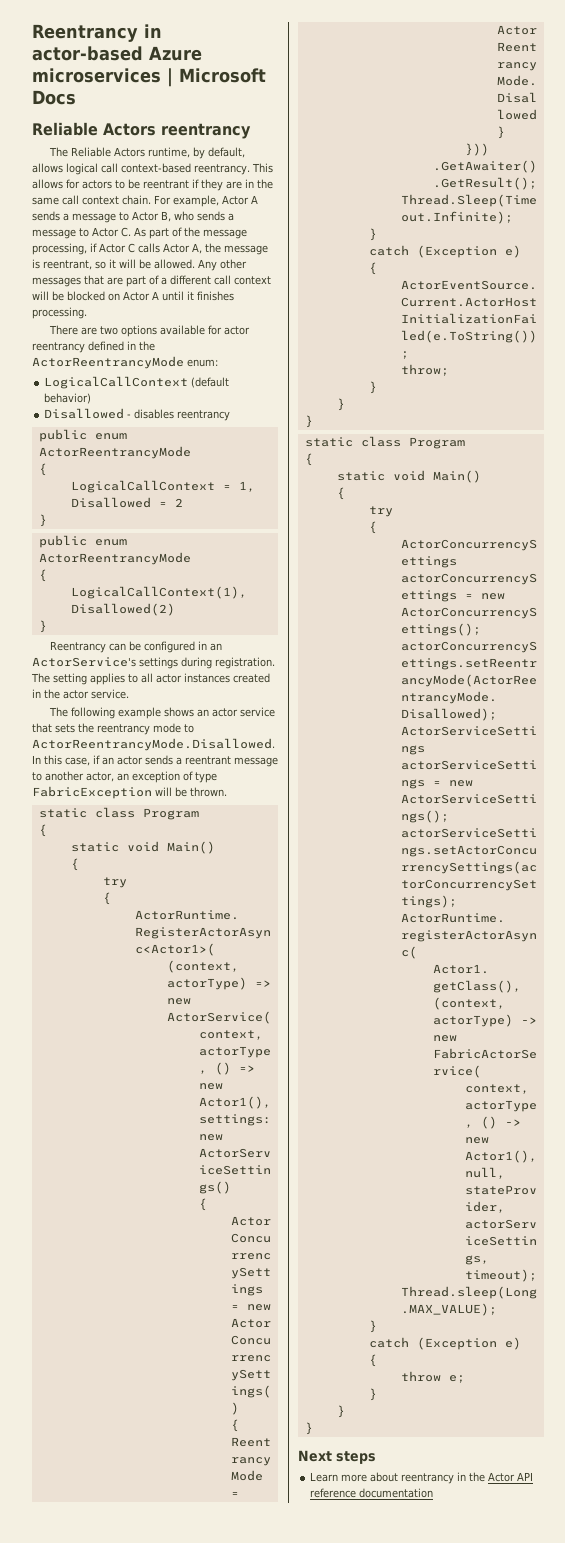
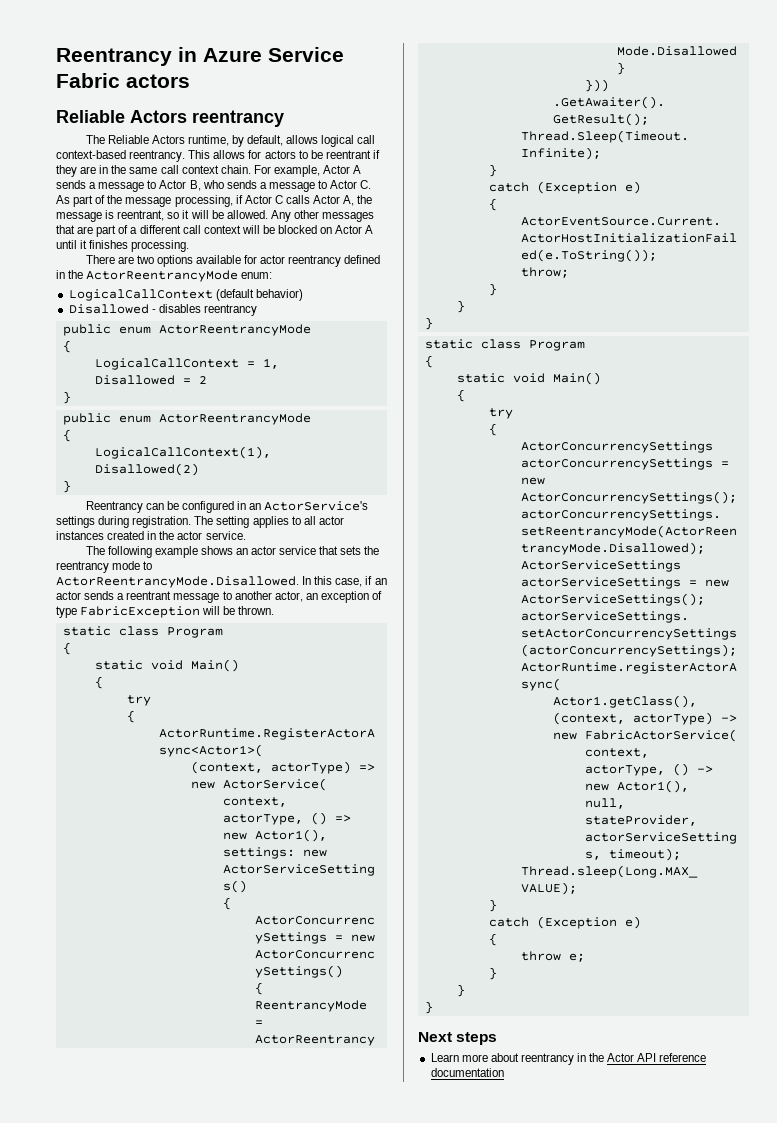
- Reentrancy in actor-based Azure microservices | Microsoft Docs
+ Reentrancy in Azure Service Fabric actors

